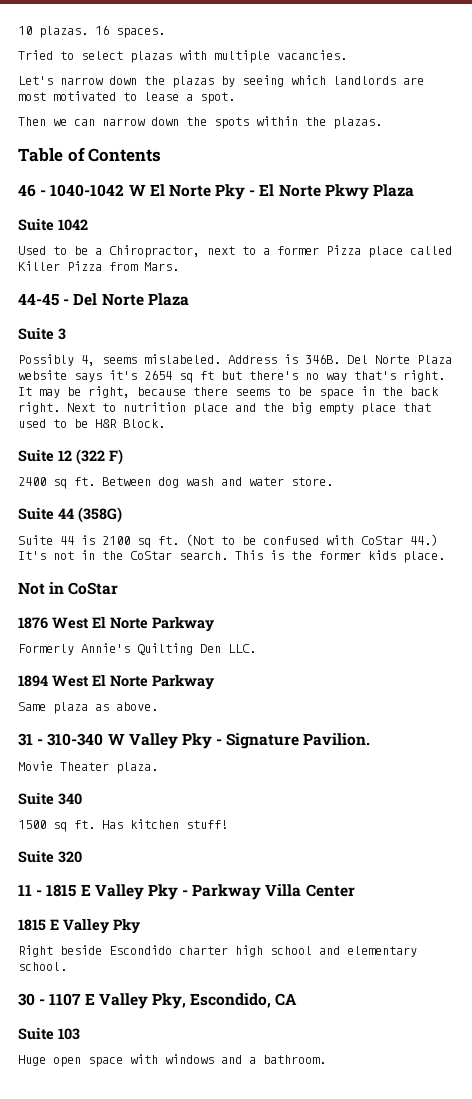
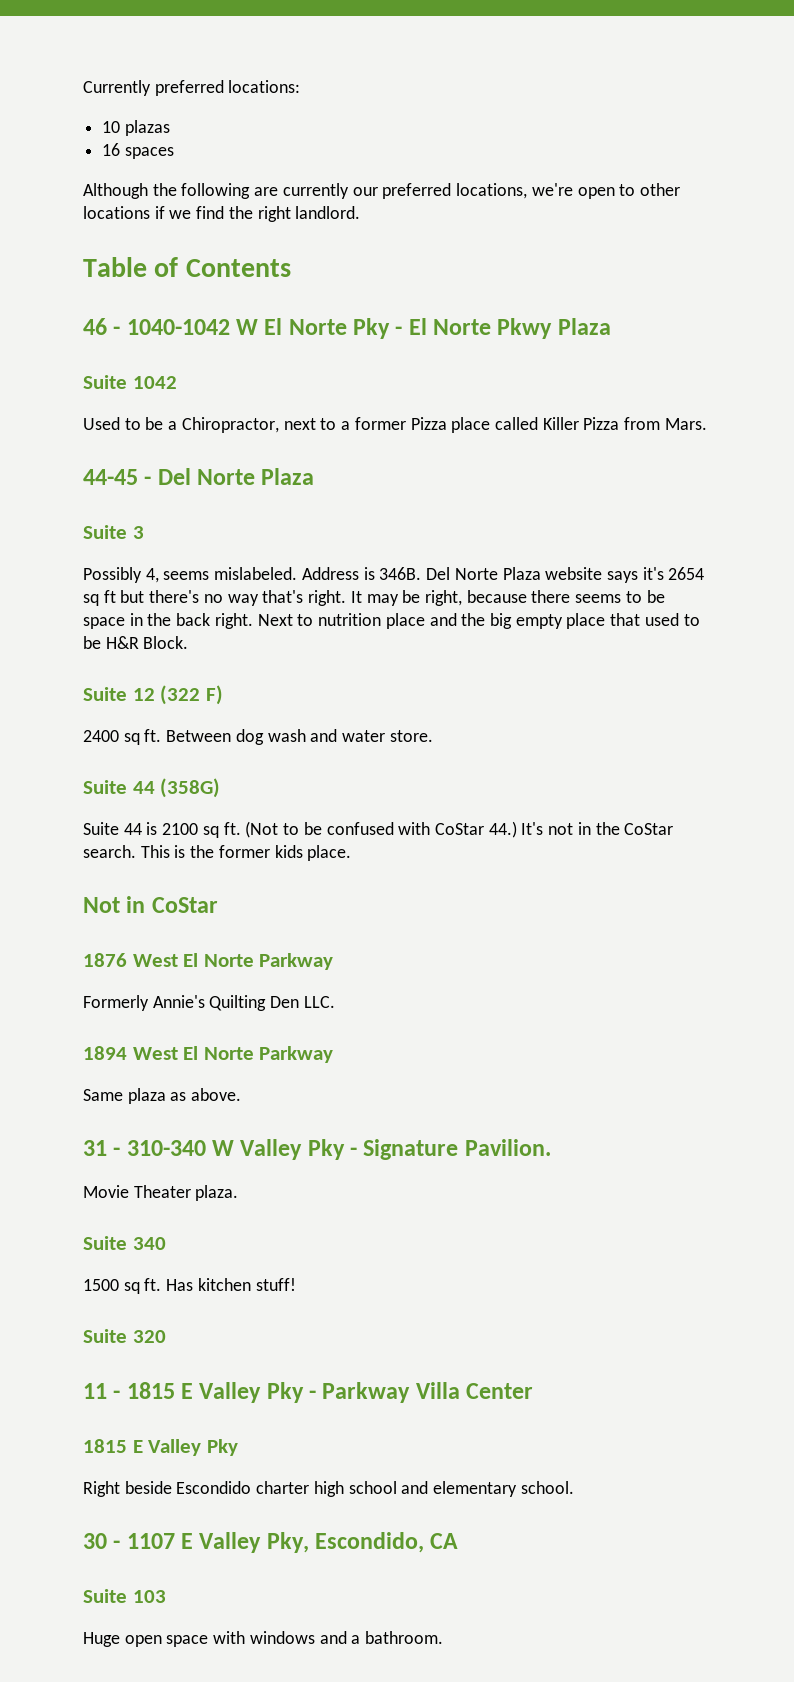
- 10 plazas. 16 spaces.
- Tried to select plazas with multiple vacancies.
- Let's narrow down the plazas by seeing which landlords are most motivated to lease a spot.
- Then we can narrow down the spots within the plazas.
+ Currently preferred locations:
+ 10 plazas
+ 16 spaces
+ Although the following are currently our preferred locations, we're open to other locations if we find the right landlord.

